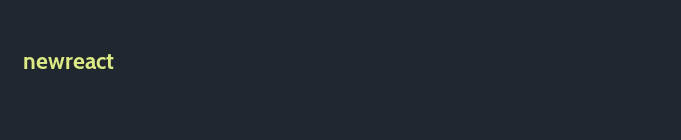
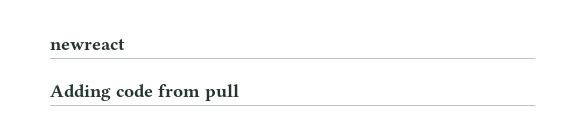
+ Adding code from pull

